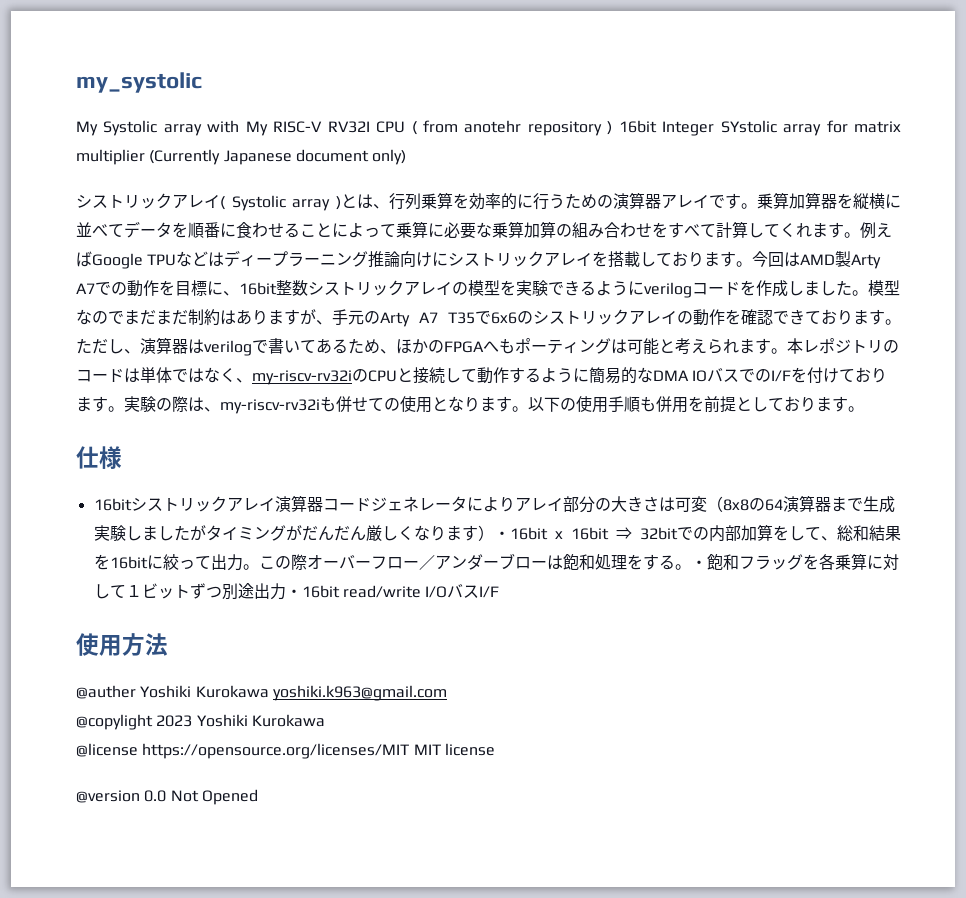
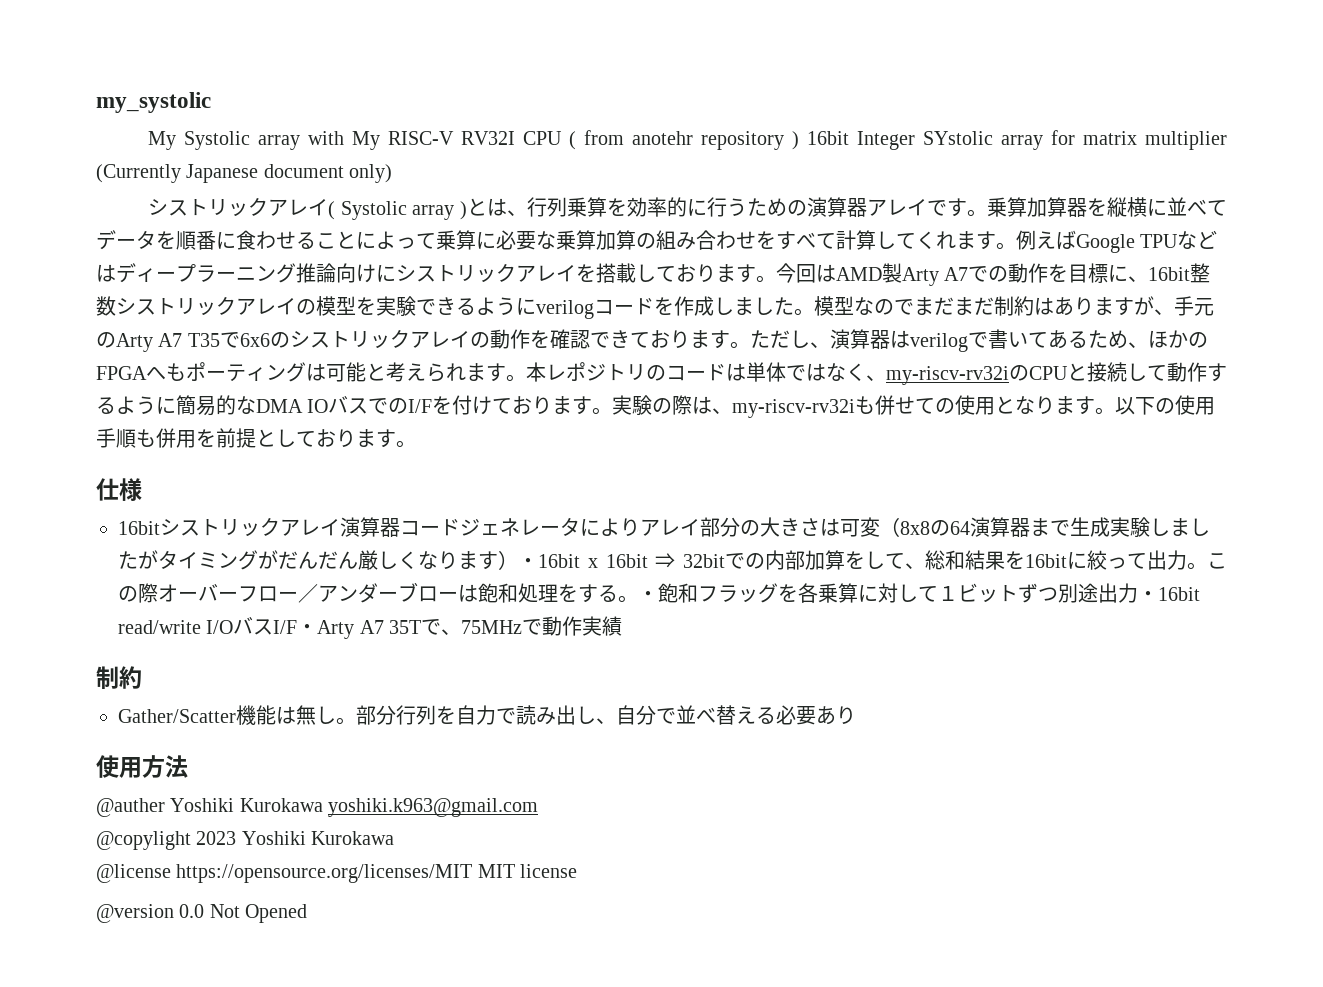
- ・飽和フラッグを各乗算に対して１ビットずつ別途出力・16bit read/write I/OバスI/F
+ ・飽和フラッグを各乗算に対して１ビットずつ別途出力・16bit read/write I/OバスI/F・Arty A7 35Tで、75MHzで動作実績
+ 制約
+ Gather/Scatter機能は無し。部分行列を自力で読み出し、自分で並べ替える必要あり

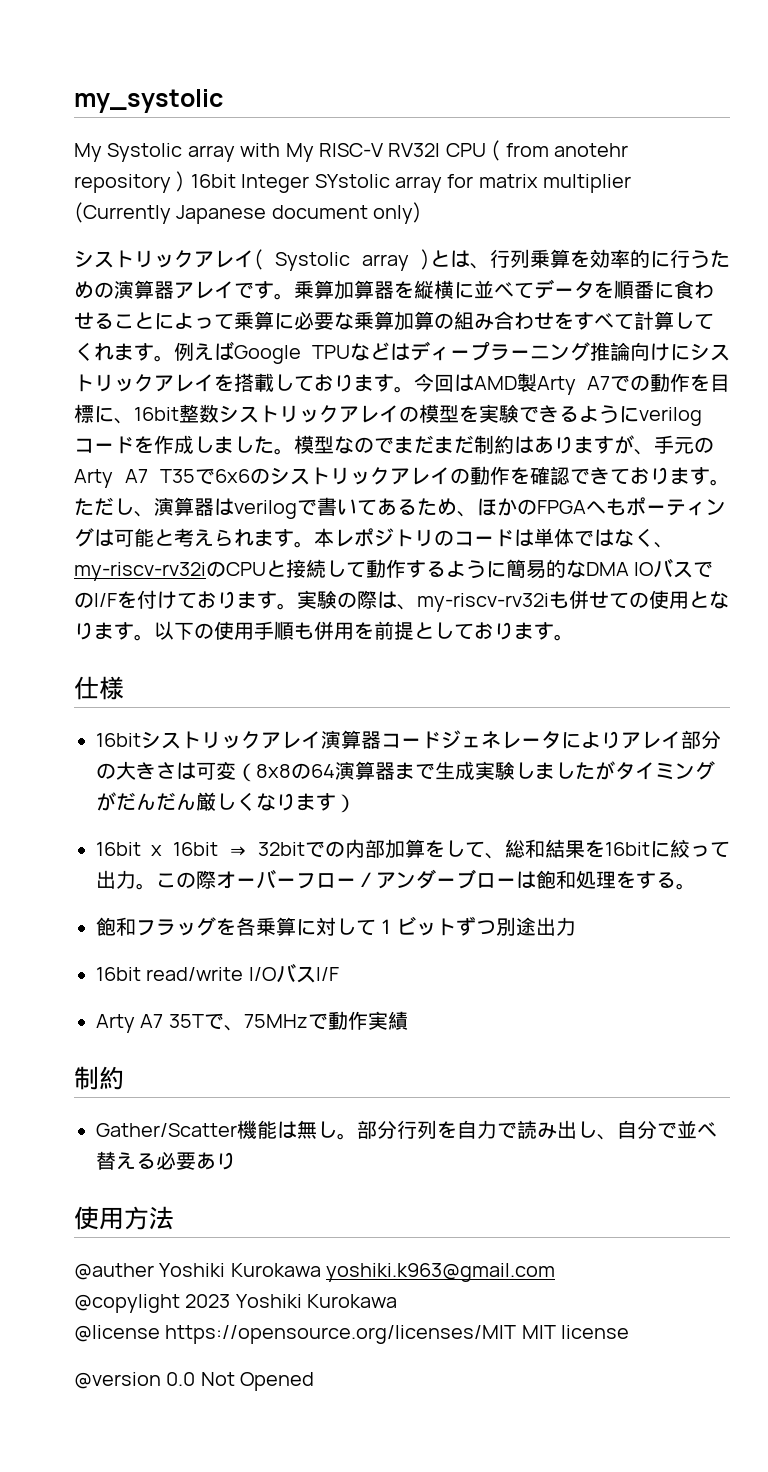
- 16bitシストリックアレイ演算器コードジェネレータによりアレイ部分の大きさは可変（8x8の64演算器まで生成実験しましたがタイミングがだんだん厳しくなります）・16bit x 16bit ⇒ 32bitでの内部加算をして、総和結果を16bitに絞って出力。
+ 16bitシストリックアレイ演算器コードジェネレータによりアレイ部分の大きさは可変（8x8の64演算器まで生成実験しましたがタイミングがだんだん厳しくなります）
+ 16bit x 16bit ⇒ 32bitでの内部加算をして、総和結果を16bitに絞って出力。
- この際オーバーフロー／アンダーブローは飽和処理をする。・飽和フラッグを各乗算に対して１ビットずつ別途出力・16bit read/write I/OバスI/F・Arty A7 35Tで、75MHzで動作実績
+ この際オーバーフロー／アンダーブローは飽和処理をする。
+ 飽和フラッグを各乗算に対して１ビットずつ別途出力
+ 16bit read/write I/OバスI/F
+ Arty A7 35Tで、75MHzで動作実績

